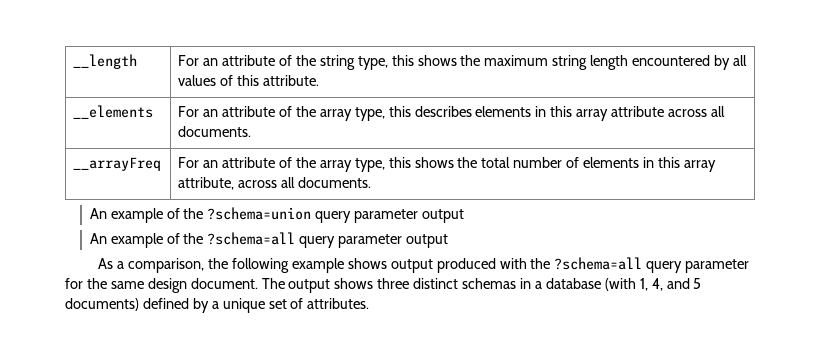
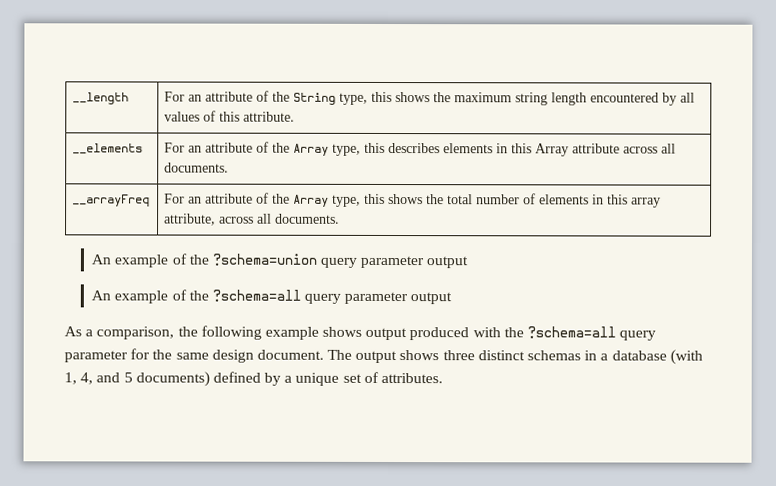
- __length | For an attribute of the string type, this shows the maximum string length encountered by all values of this attribute.
+ __length | For an attribute of the String type, this shows the maximum string length encountered by all values of this attribute.
- __elements | For an attribute of the array type, this describes elements in this array attribute across all documents.
+ __elements | For an attribute of the Array type, this describes elements in this Array attribute across all documents.
- __arrayFreq | For an attribute of the array type, this shows the total number of elements in this array attribute, across all documents.
+ __arrayFreq | For an attribute of the Array type, this shows the total number of elements in this array attribute, across all documents.

